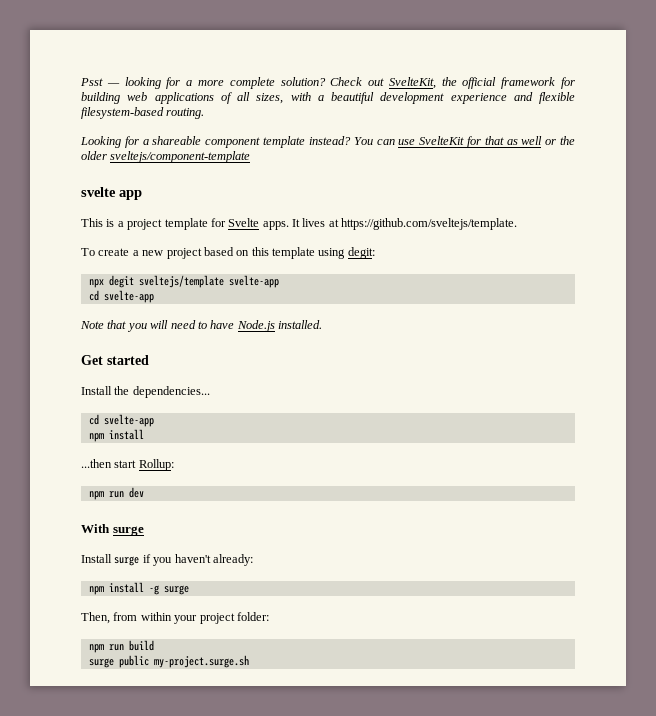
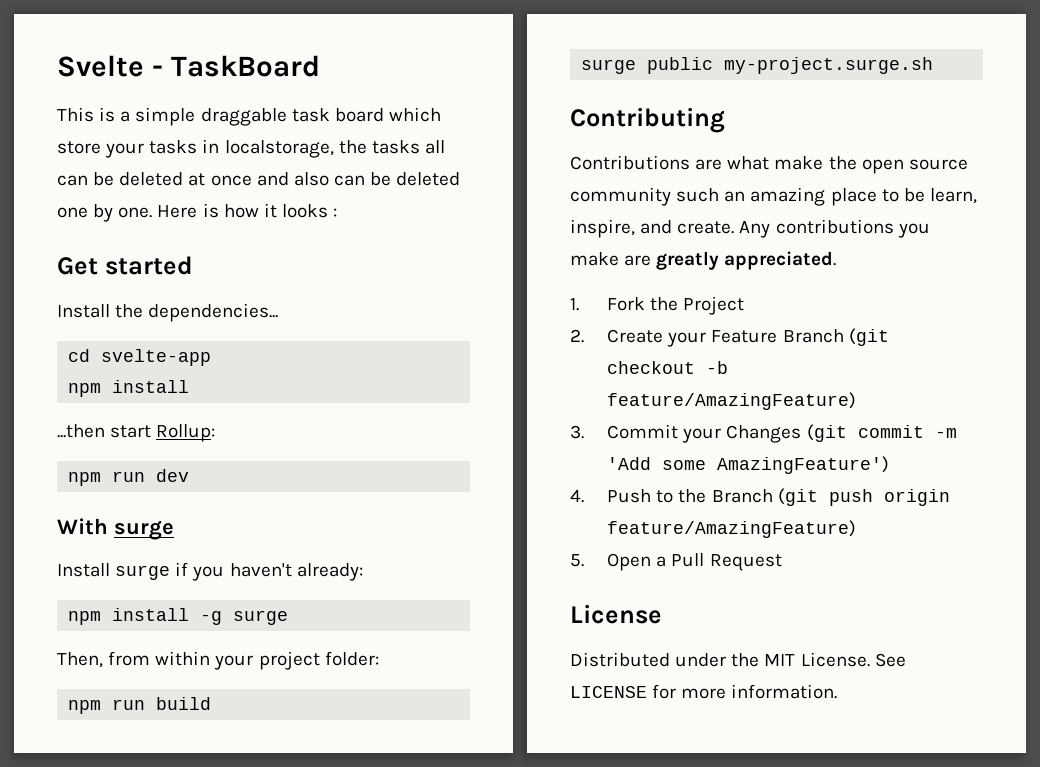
- Psst — looking for a more complete solution? Check out SvelteKit, the official framework for building web applications of all sizes, with a beautiful development experience and flexible filesystem-based routing.
- Looking for a shareable component template instead? You can use SvelteKit for that as well or the older sveltejs/component-template
- svelte app
- This is a project template for Svelte apps. It lives at https://github.com/sveltejs/template.
- To create a new project based on this template using degit:
- npx degit sveltejs/template svelte-app
- cd svelte-app
- Note that you will need to have Node.js installed.
+ Svelte - TaskBoard
+ This is a simple draggable task board which store your tasks in localstorage, the tasks all can be deleted at once and also can be deleted one by one. Here is how it looks :
+ Contributing
+ Contributions are what make the open source community such an amazing place to be learn, inspire, and create. Any contributions you make are greatly appreciated.
+ 1. Fork the Project
+ 2. Create your Feature Branch (git checkout -b feature/AmazingFeature)
+ 3. Commit your Changes (git commit -m 'Add some AmazingFeature')
+ 4. Push to the Branch (git push origin feature/AmazingFeature)
+ 5. Open a Pull Request
+ License
+ Distributed under the MIT License. See LICENSE for more information.

